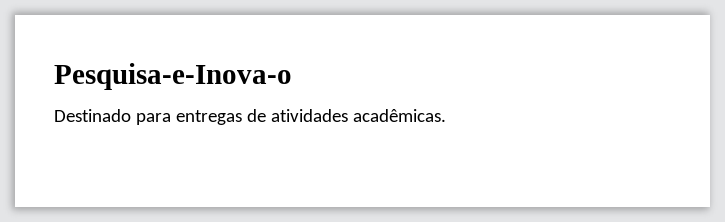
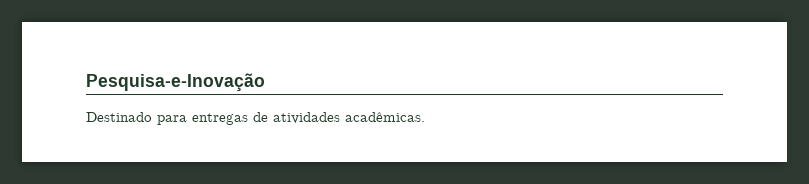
- Pesquisa-e-Inova-o
+ Pesquisa-e-Inovação

